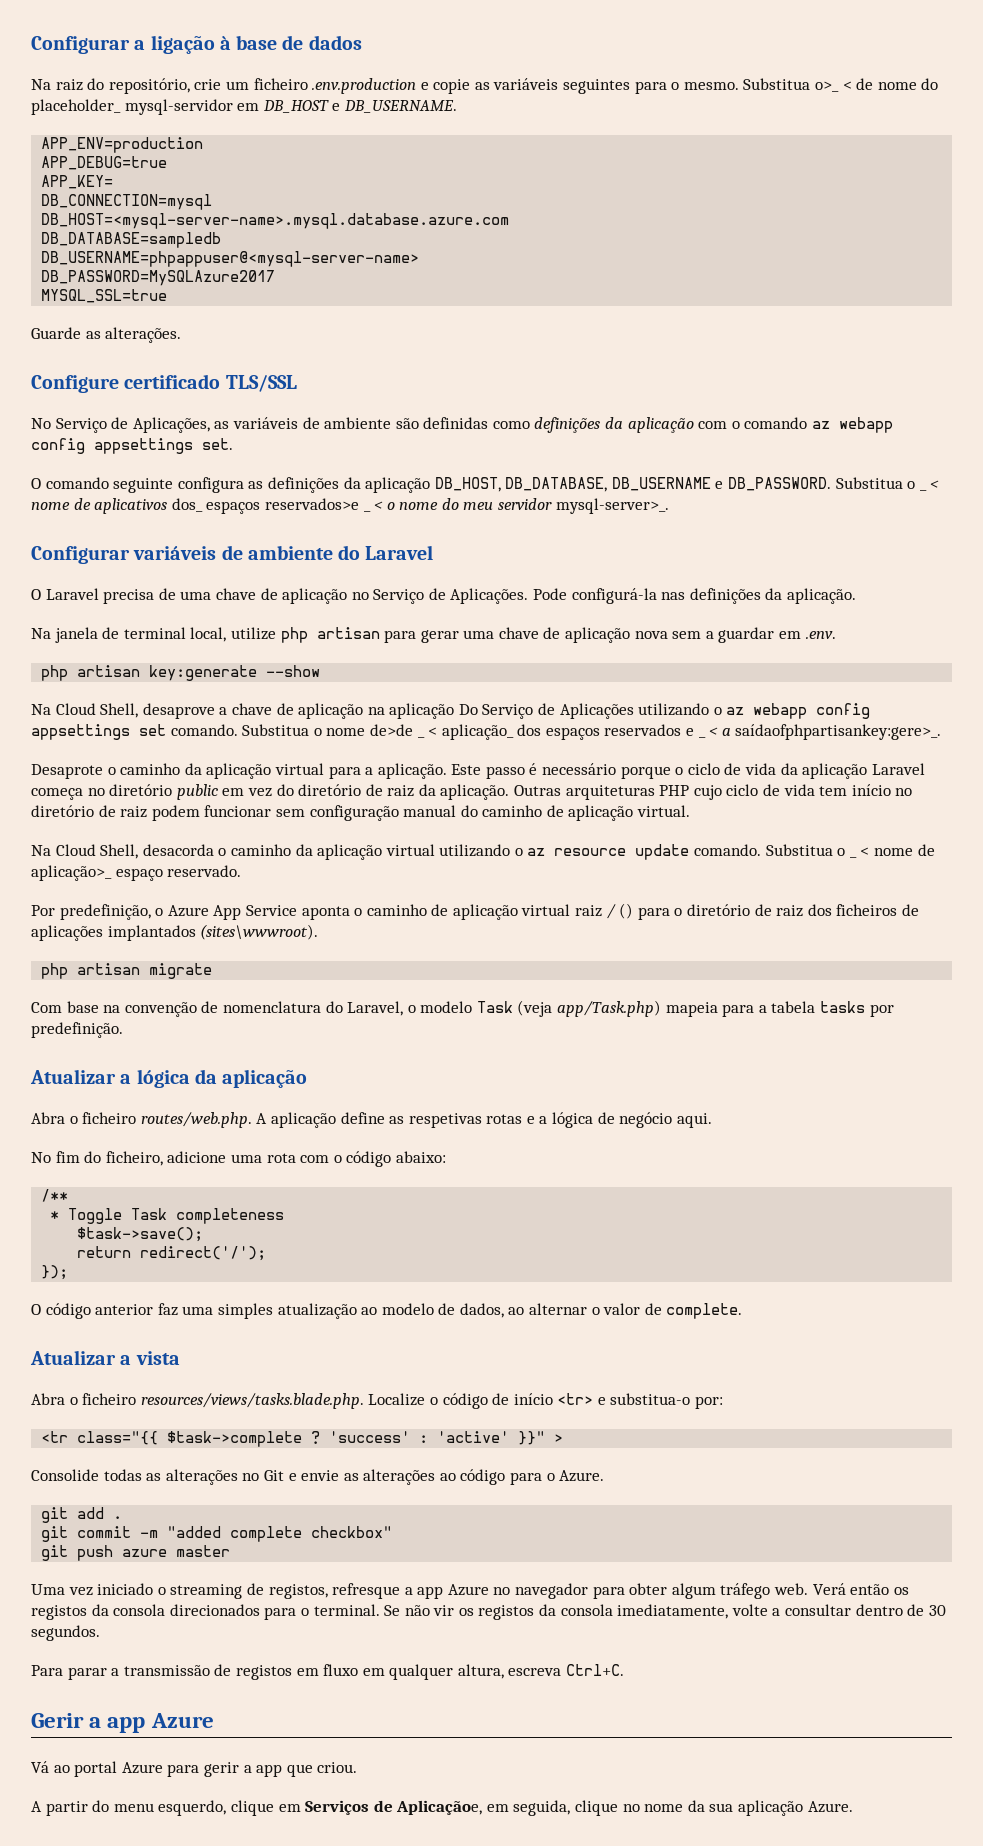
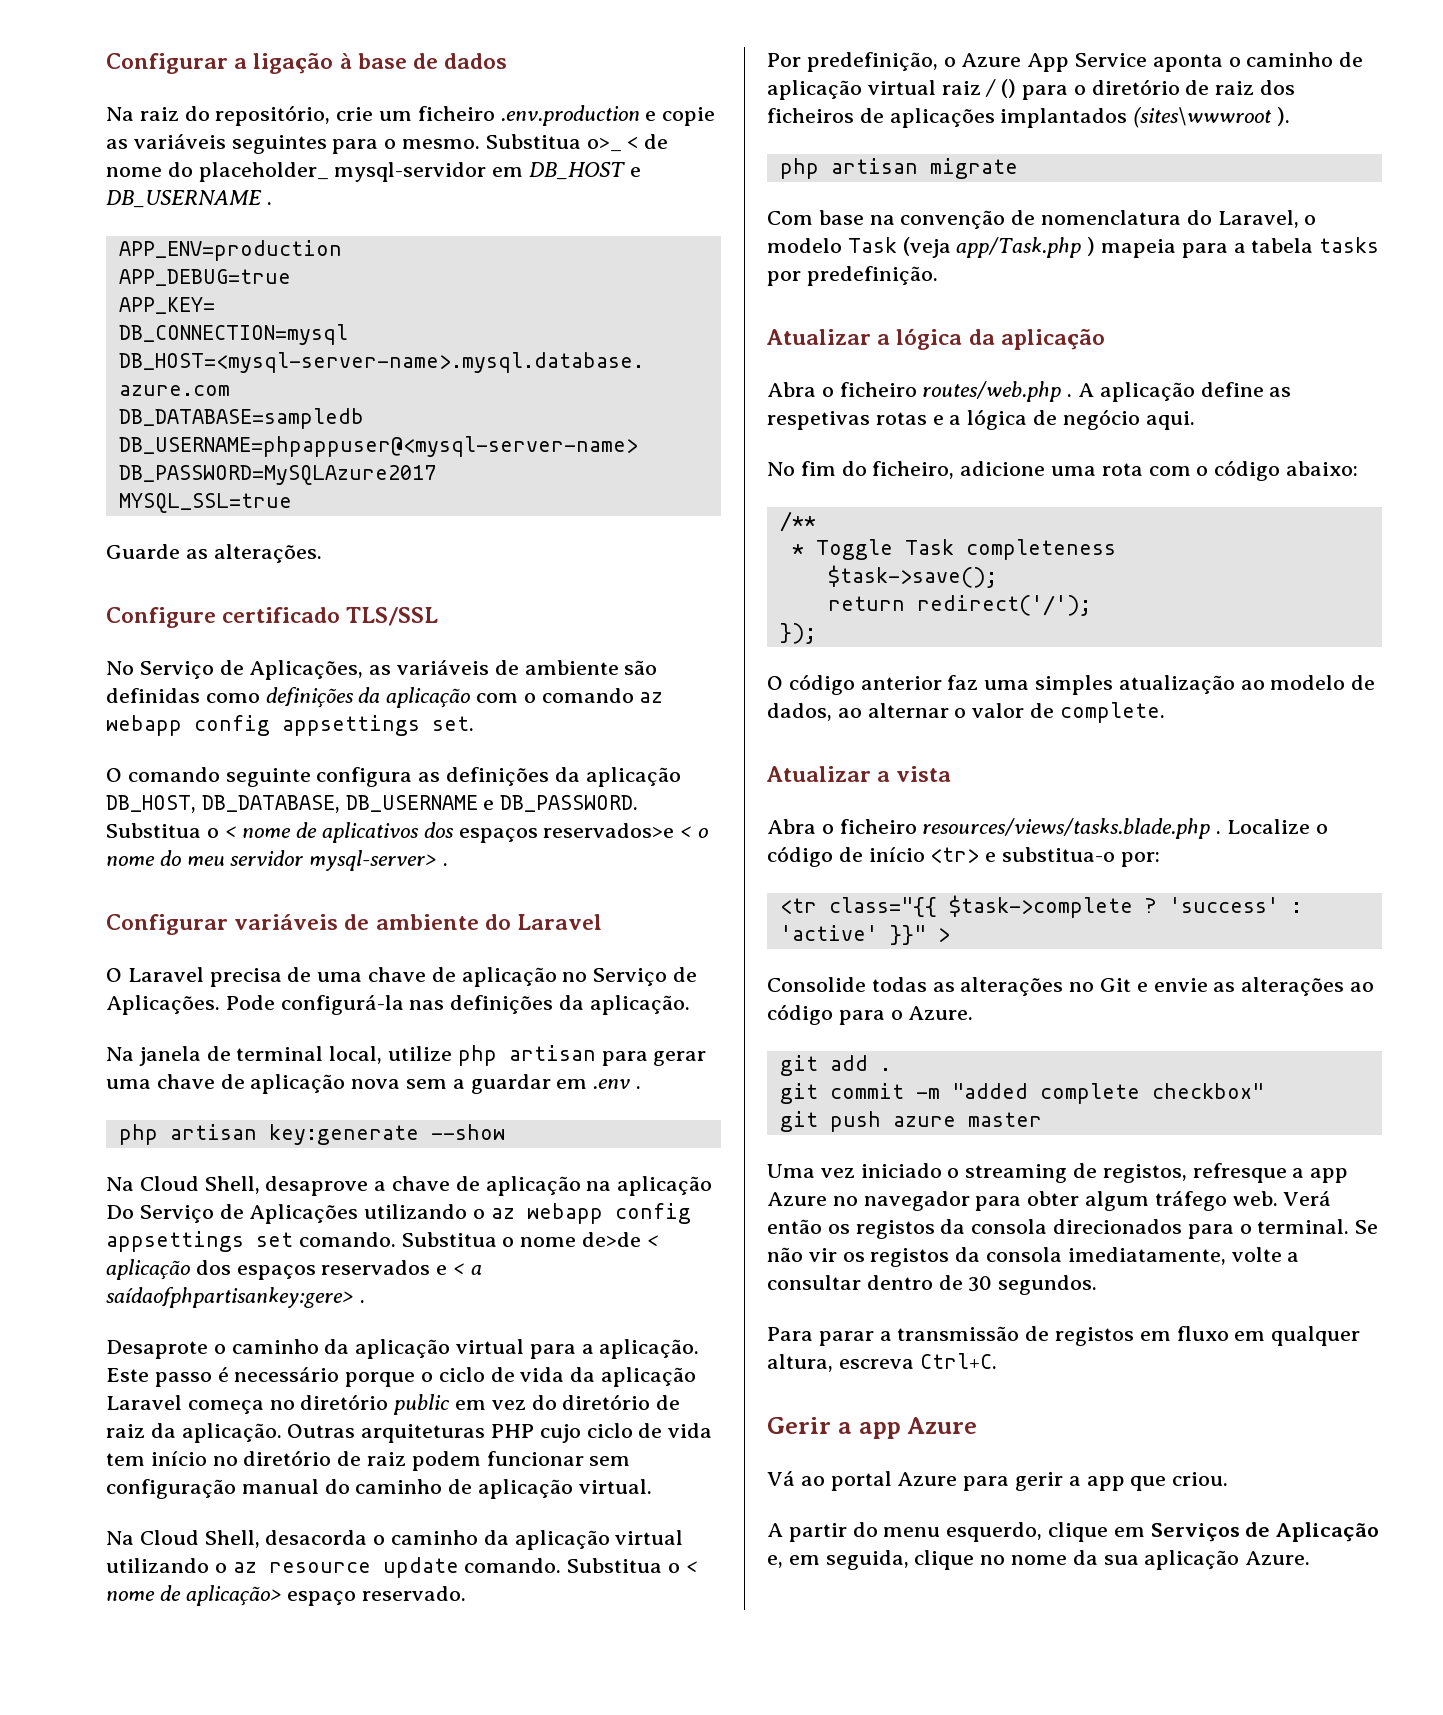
- Substitua o>_ < de nome do placeholder_ mysql-servidor em DB_HOST e DB_USERNAME.
+ Substitua o>_ < de nome do placeholder_ mysql-servidor em DB_HOST e DB_USERNAME .
- Substitua o _ < nome de aplicativos dos_ espaços reservados>e _ < o nome do meu servidor mysql-server>_.
+ Substitua o < nome de aplicativos dos espaços reservados>e < o nome do meu servidor mysql-server> .
- Na janela de terminal local, utilize php artisan para gerar uma chave de aplicação nova sem a guardar em .env.
+ Na janela de terminal local, utilize php artisan para gerar uma chave de aplicação nova sem a guardar em .env .
- Substitua o nome de>de _ < aplicação_ dos espaços reservados e _ < a saídaofphpartisankey:gere>_.
+ Substitua o nome de>de < aplicação dos espaços reservados e < a saídaofphpartisankey:gere> .
- Substitua o _ < nome de aplicação>_ espaço reservado.
+ Substitua o < nome de aplicação> espaço reservado.
- Por predefinição, o Azure App Service aponta o caminho de aplicação virtual raiz / () para o diretório de raiz dos ficheiros de aplicações implantados (sites\wwwroot).
+ Por predefinição, o Azure App Service aponta o caminho de aplicação virtual raiz / () para o diretório de raiz dos ficheiros de aplicações implantados (sites\wwwroot ).
- Com base na convenção de nomenclatura do Laravel, o modelo Task (veja app/Task.php) mapeia para a tabela tasks por predefinição.
+ Com base na convenção de nomenclatura do Laravel, o modelo Task (veja app/Task.php ) mapeia para a tabela tasks por predefinição.
- Abra o ficheiro routes/web.php. A aplicação define as respetivas rotas e a lógica de negócio aqui.
+ Abra o ficheiro routes/web.php . A aplicação define as respetivas rotas e a lógica de negócio aqui.
- Abra o ficheiro resources/views/tasks.blade.php. Localize o código de início <tr> e substitua-o por:
+ Abra o ficheiro resources/views/tasks.blade.php . Localize o código de início <tr> e substitua-o por:
- A partir do menu esquerdo, clique em Serviços de Aplicaçãoe, em seguida, clique no nome da sua aplicação Azure.
+ A partir do menu esquerdo, clique em Serviços de Aplicação e, em seguida, clique no nome da sua aplicação Azure.

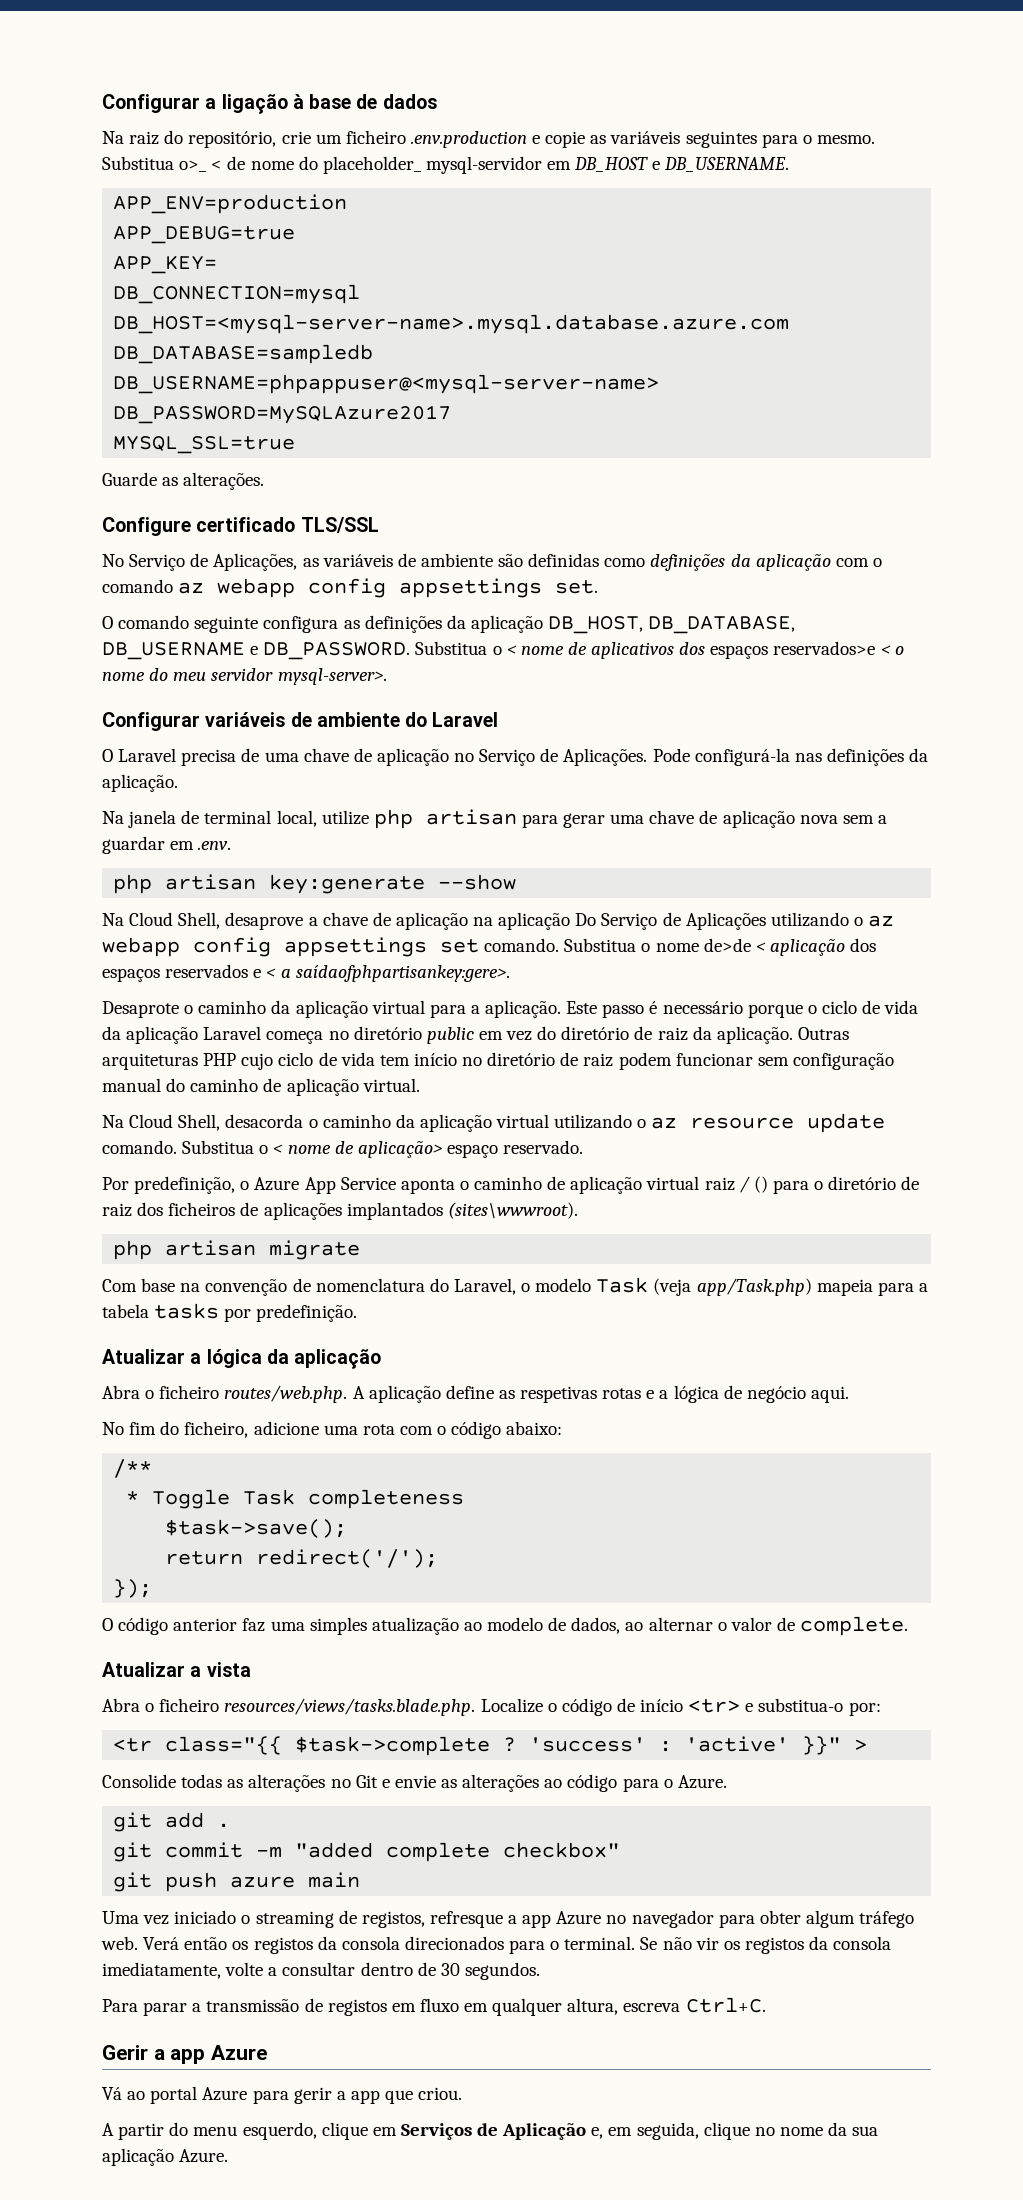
- Substitua o>_ < de nome do placeholder_ mysql-servidor em DB_HOST e DB_USERNAME .
+ Substitua o>_ < de nome do placeholder_ mysql-servidor em DB_HOST e DB_USERNAME.
- Substitua o < nome de aplicativos dos espaços reservados>e < o nome do meu servidor mysql-server> .
+ Substitua o < nome de aplicativos dos espaços reservados>e < o nome do meu servidor mysql-server>.
- Na janela de terminal local, utilize php artisan para gerar uma chave de aplicação nova sem a guardar em .env .
+ Na janela de terminal local, utilize php artisan para gerar uma chave de aplicação nova sem a guardar em .env.
- Substitua o nome de>de < aplicação dos espaços reservados e < a saídaofphpartisankey:gere> .
+ Substitua o nome de>de < aplicação dos espaços reservados e < a saídaofphpartisankey:gere>.
- Por predefinição, o Azure App Service aponta o caminho de aplicação virtual raiz / () para o diretório de raiz dos ficheiros de aplicações implantados (sites\wwwroot ).
+ Por predefinição, o Azure App Service aponta o caminho de aplicação virtual raiz / () para o diretório de raiz dos ficheiros de aplicações implantados (sites\wwwroot).
- Com base na convenção de nomenclatura do Laravel, o modelo Task (veja app/Task.php ) mapeia para a tabela tasks por predefinição.
+ Com base na convenção de nomenclatura do Laravel, o modelo Task (veja app/Task.php) mapeia para a tabela tasks por predefinição.
- Abra o ficheiro routes/web.php . A aplicação define as respetivas rotas e a lógica de negócio aqui.
+ Abra o ficheiro routes/web.php. A aplicação define as respetivas rotas e a lógica de negócio aqui.
- Abra o ficheiro resources/views/tasks.blade.php . Localize o código de início <tr> e substitua-o por:
+ Abra o ficheiro resources/views/tasks.blade.php. Localize o código de início <tr> e substitua-o por:
- git push azure master
+ git push azure main

